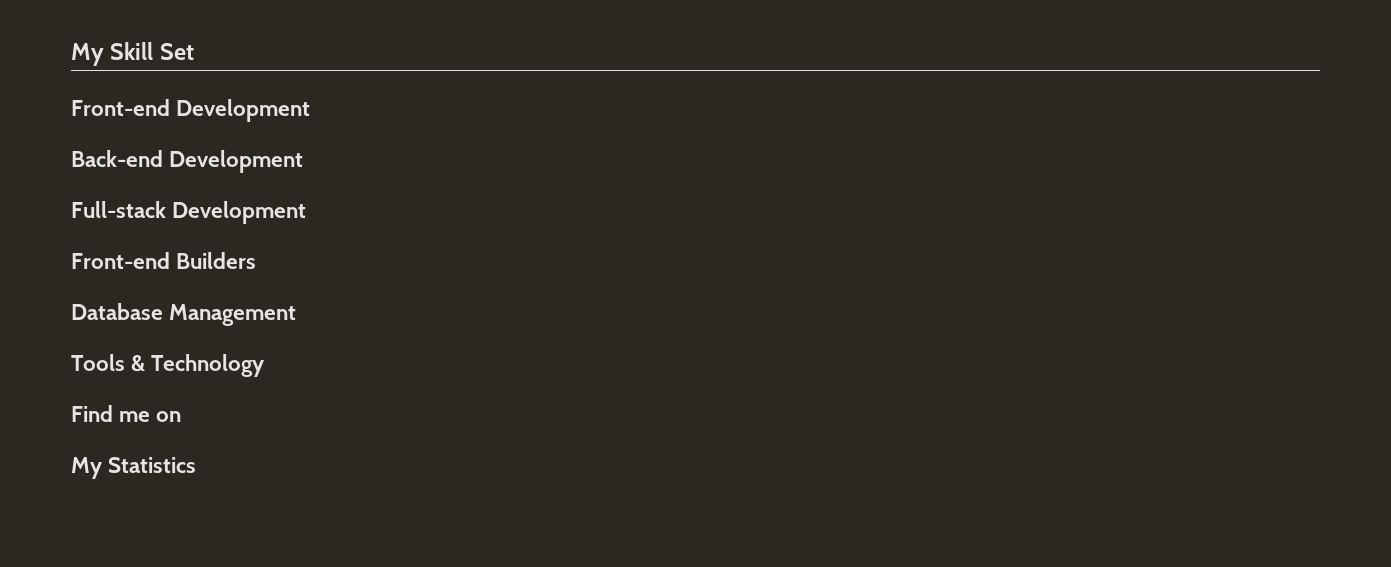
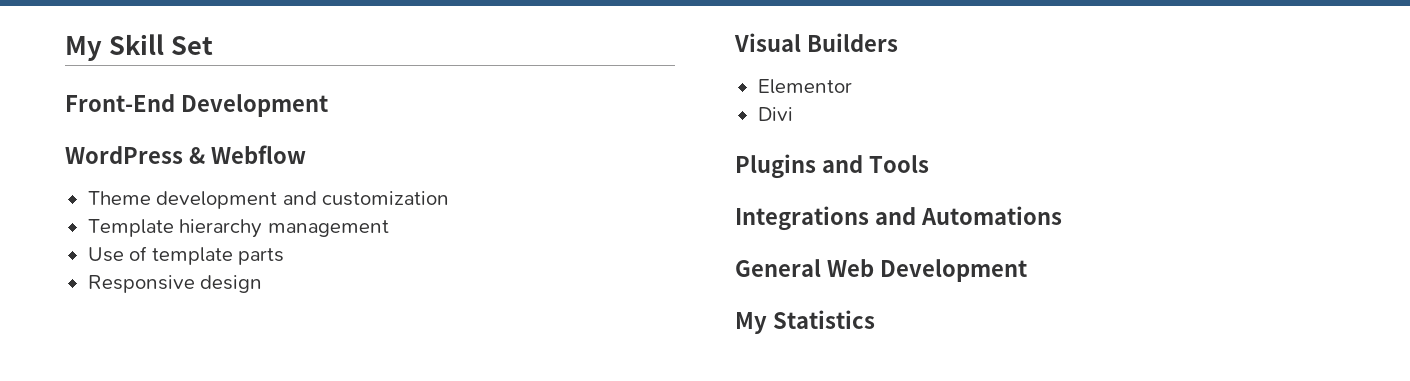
- Front-end Development
- Back-end Development
- Full-stack Development
- Front-end Builders
- Database Management
- Tools & Technology
- Find me on
+ Front-End Development
+ WordPress & Webflow
+ Theme development and customization
+ Template hierarchy management
+ Use of template parts
+ Responsive design
+ Visual Builders
+ Elementor
+ Divi
+ Plugins and Tools
+ Integrations and Automations
+ General Web Development

